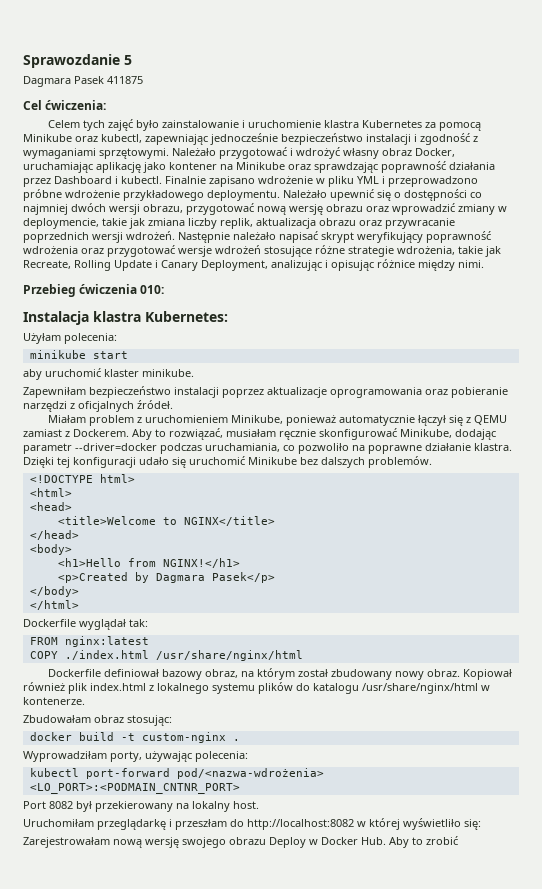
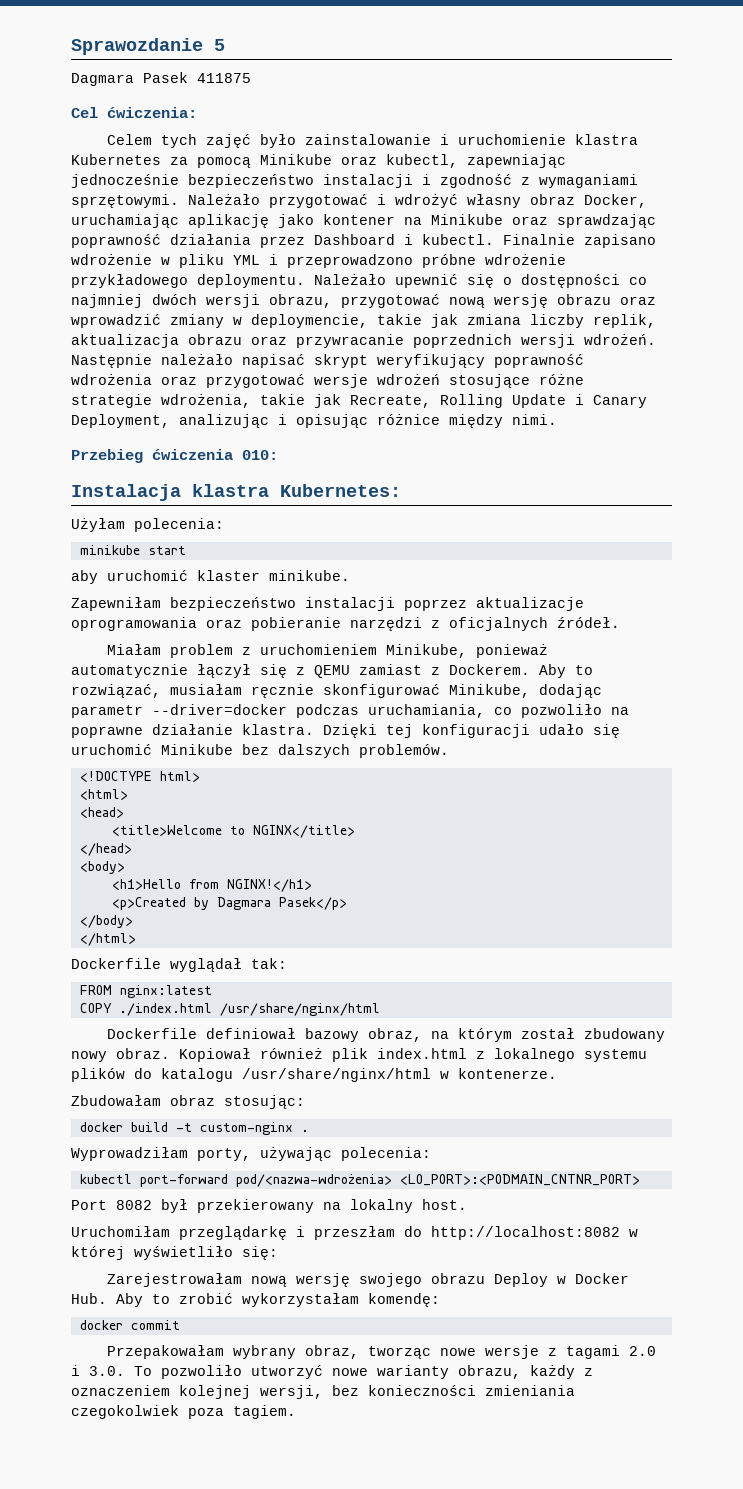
- Zarejestrowałam nową wersję swojego obrazu Deploy w Docker Hub. Aby to zrobić
+ Zarejestrowałam nową wersję swojego obrazu Deploy w Docker Hub. Aby to zrobić wykorzystałam komendę:
+ docker commit
+ Przepakowałam wybrany obraz, tworząc nowe wersje z tagami 2.0 i 3.0. To pozwoliło utworzyć nowe warianty obrazu, każdy z oznaczeniem kolejnej wersji, bez konieczności zmieniania czegokolwiek poza tagiem.

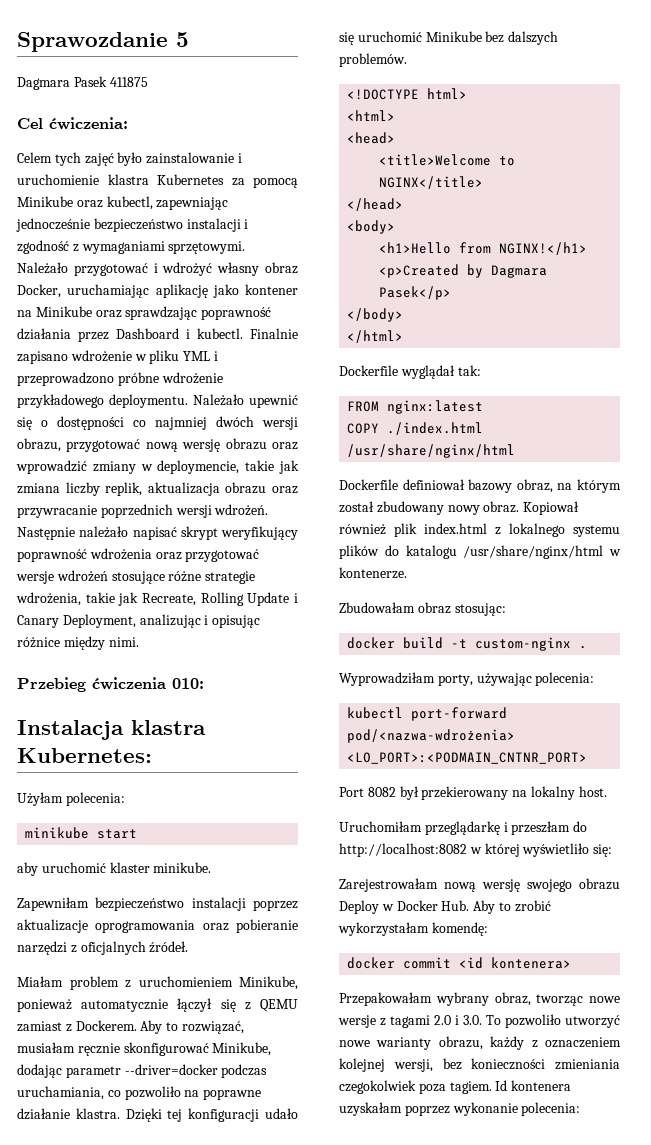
- docker commit
+ docker commit <id kontenera>
+ Id kontenera uzyskałam poprzez wykonanie polecenia:

